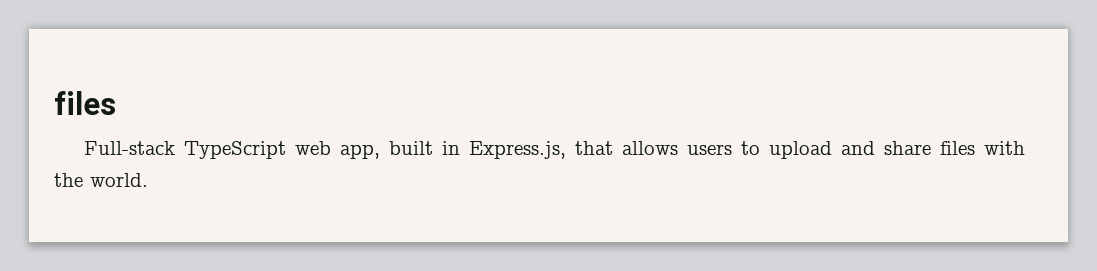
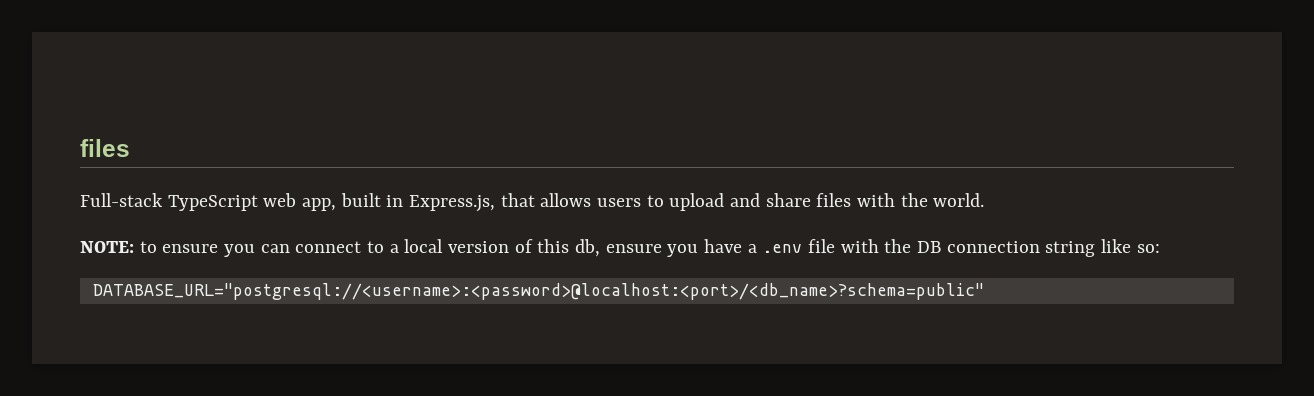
+ NOTE: to ensure you can connect to a local version of this db, ensure you have a .env file with the DB connection string like so:
+ DATABASE_URL="postgresql://<username>:<password>@localhost:<port>/<db_name>?schema=public"

